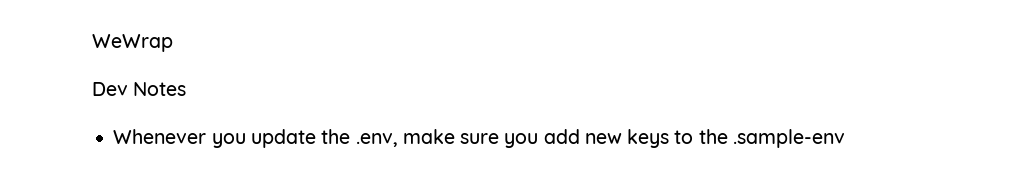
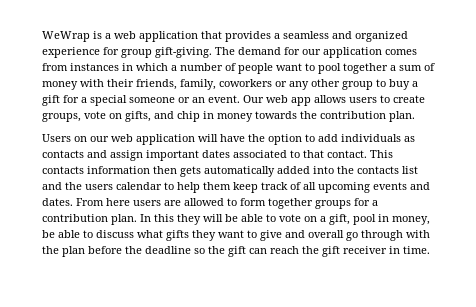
- WeWrap
- Dev Notes
- Whenever you update the .env, make sure you add new keys to the .sample-env
+ WeWrap is a web application that provides a seamless and organized experience for group gift-giving. The demand for our application comes from instances in which a number of people want to pool together a sum of money with their friends, family, coworkers or any other group to buy a gift for a special someone or an event. Our web app allows users to create groups, vote on gifts, and chip in money towards the contribution plan.
+ Users on our web application will have the option to add individuals as contacts and assign important dates associated to that contact. This contacts information then gets automatically added into the contacts list and the users calendar to help them keep track of all upcoming events and dates. From here users are allowed to form together groups for a contribution plan. In this they will be able to vote on a gift, pool in money, be able to discuss what gifts they want to give and overall go through with the plan before the deadline so the gift can reach the gift receiver in time.

